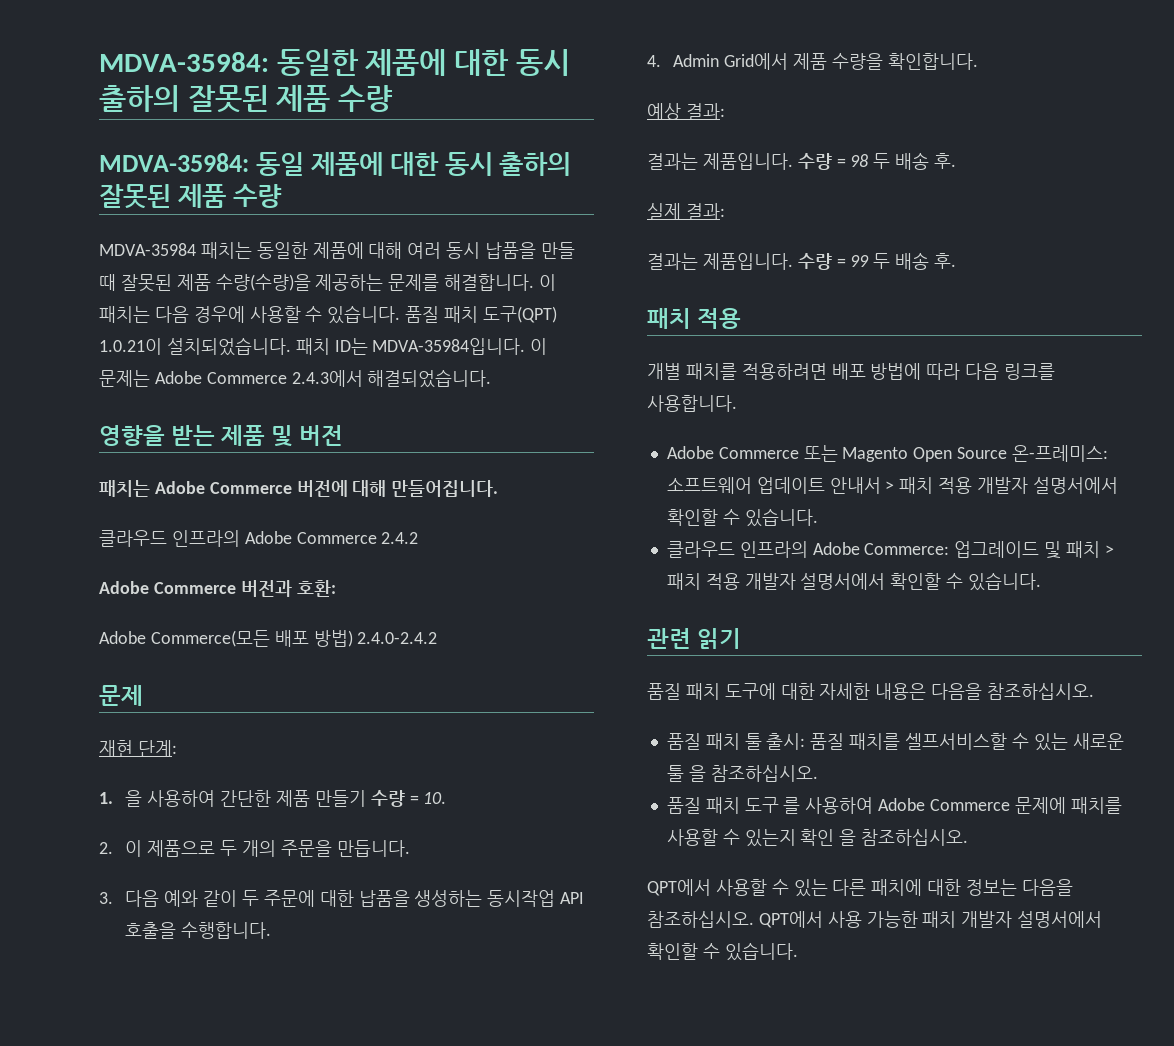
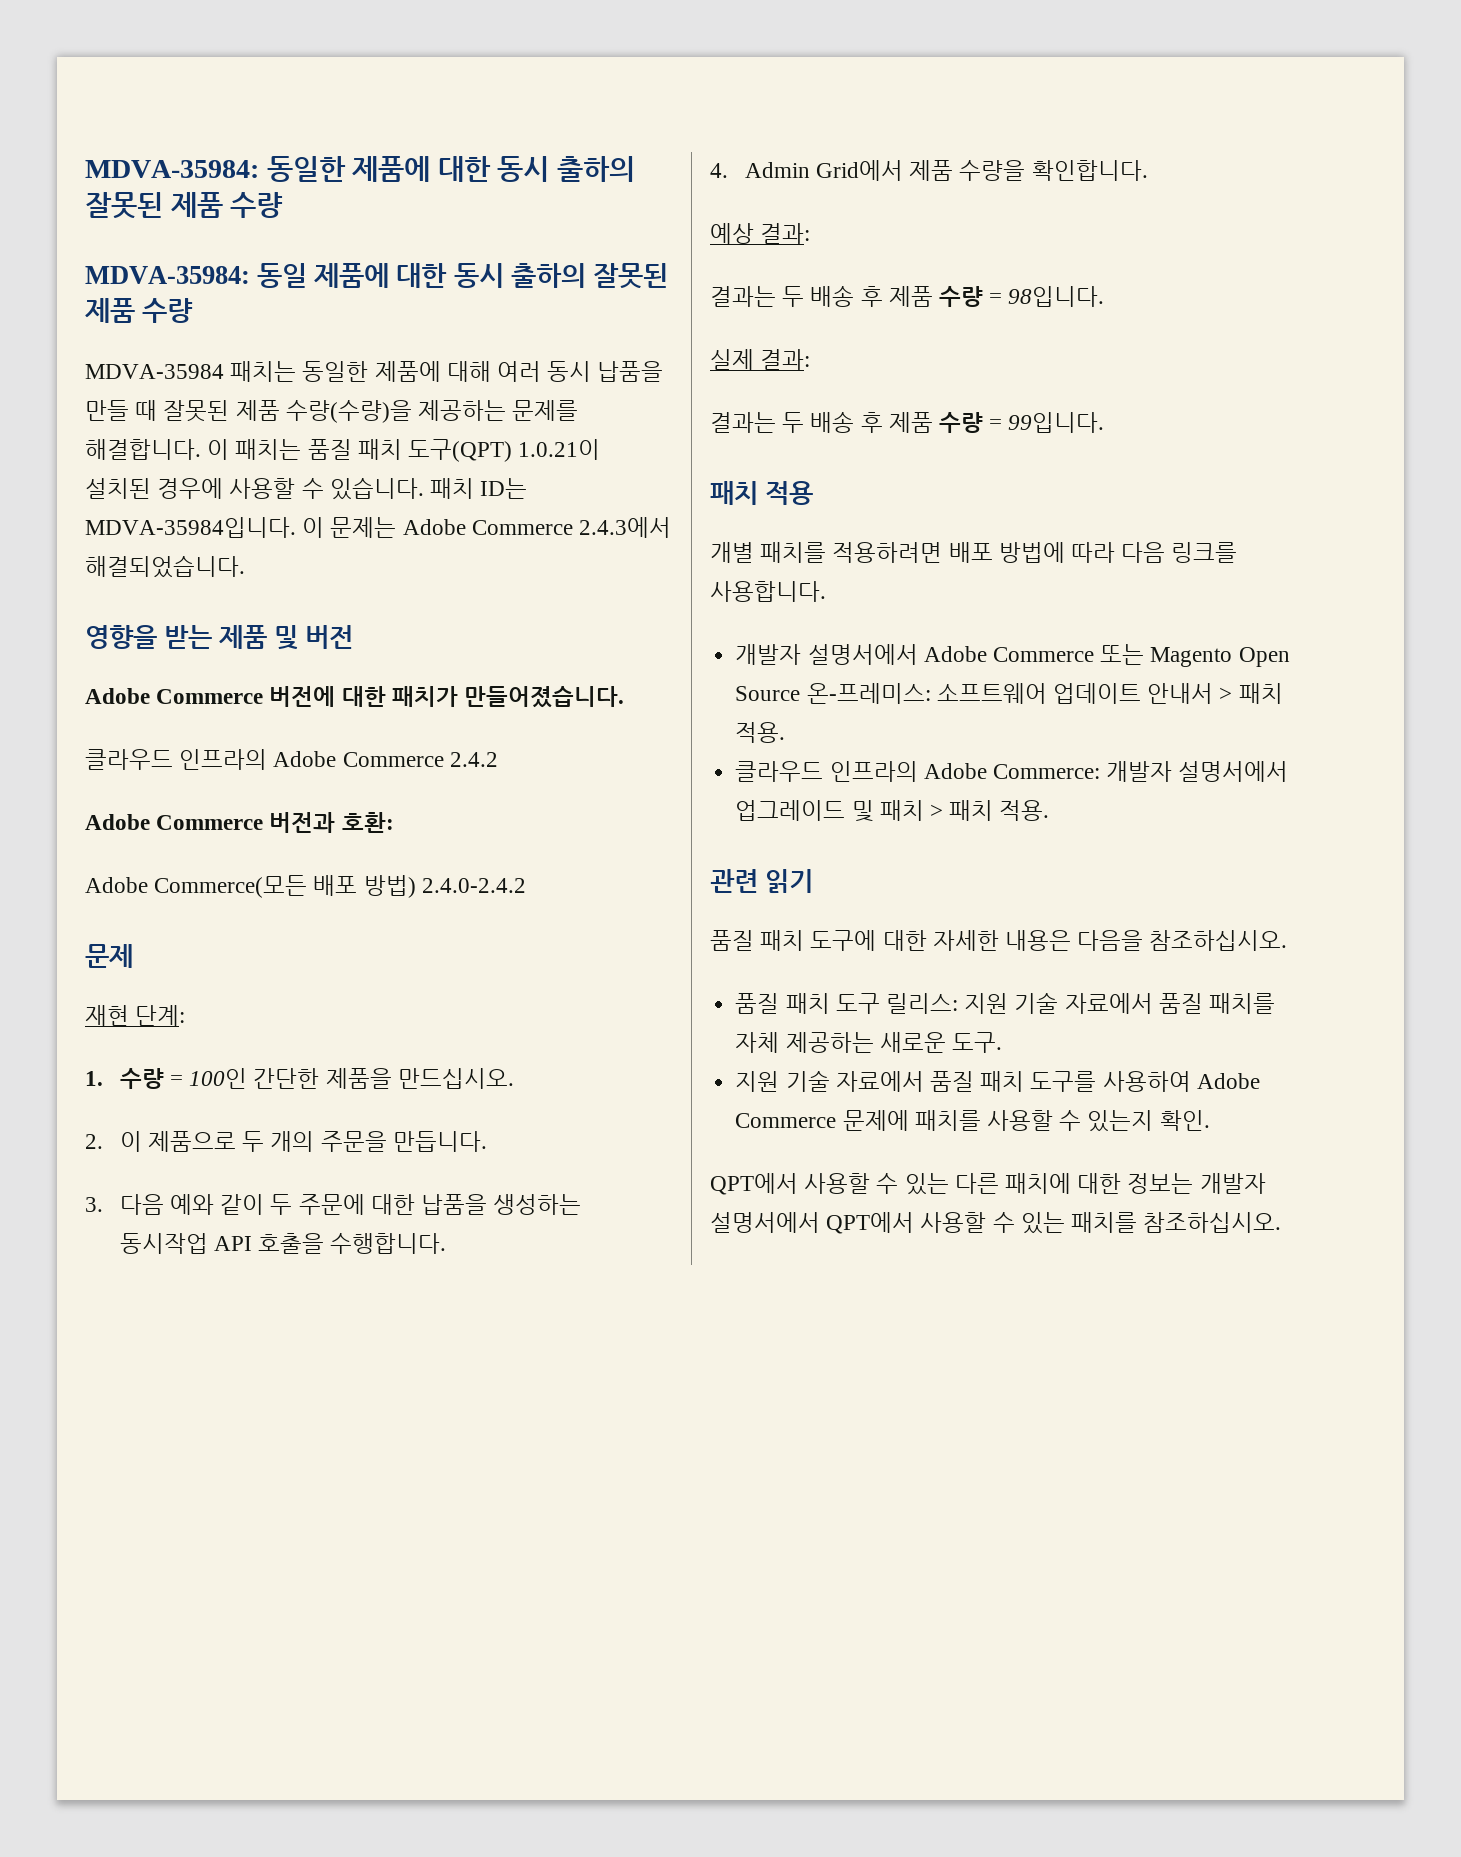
- 이 패치는 다음 경우에 사용할 수 있습니다. 품질 패치 도구(QPT) 1.0.21이 설치되었습니다.
+ 이 패치는 품질 패치 도구(QPT) 1.0.21이 설치된 경우에 사용할 수 있습니다.
- 패치는 Adobe Commerce 버전에 대해 만들어집니다.
+ Adobe Commerce 버전에 대한 패치가 만들어졌습니다.
- 1. 을 사용하여 간단한 제품 만들기 수량 = 10.
+ 1. 수량 = 100인 간단한 제품을 만드십시오.
- 결과는 제품입니다. 수량 = 98 두 배송 후.
+ 결과는 두 배송 후 제품 수량 = 98입니다.
  실제 결과:
- 결과는 제품입니다. 수량 = 99 두 배송 후.
+ 결과는 두 배송 후 제품 수량 = 99입니다.
- Adobe Commerce 또는 Magento Open Source 온-프레미스: 소프트웨어 업데이트 안내서 > 패치 적용 개발자 설명서에서 확인할 수 있습니다.
+ 개발자 설명서에서 Adobe Commerce 또는 Magento Open Source 온-프레미스: 소프트웨어 업데이트 안내서 > 패치 적용.
- 클라우드 인프라의 Adobe Commerce: 업그레이드 및 패치 > 패치 적용 개발자 설명서에서 확인할 수 있습니다.
+ 클라우드 인프라의 Adobe Commerce: 개발자 설명서에서 업그레이드 및 패치 > 패치 적용.
- 품질 패치 툴 출시: 품질 패치를 셀프서비스할 수 있는 새로운 툴 을 참조하십시오.
- 품질 패치 도구 를 사용하여 Adobe Commerce 문제에 패치를 사용할 수 있는지 확인 을 참조하십시오.
+ 품질 패치 도구 릴리스: 지원 기술 자료에서 품질 패치를 자체 제공하는 새로운 도구.
+ 지원 기술 자료에서 품질 패치 도구를 사용하여 Adobe Commerce 문제에 패치를 사용할 수 있는지 확인.
- QPT에서 사용할 수 있는 다른 패치에 대한 정보는 다음을 참조하십시오. QPT에서 사용 가능한 패치 개발자 설명서에서 확인할 수 있습니다.
+ QPT에서 사용할 수 있는 다른 패치에 대한 정보는 개발자 설명서에서 QPT에서 사용할 수 있는 패치를 참조하십시오.

